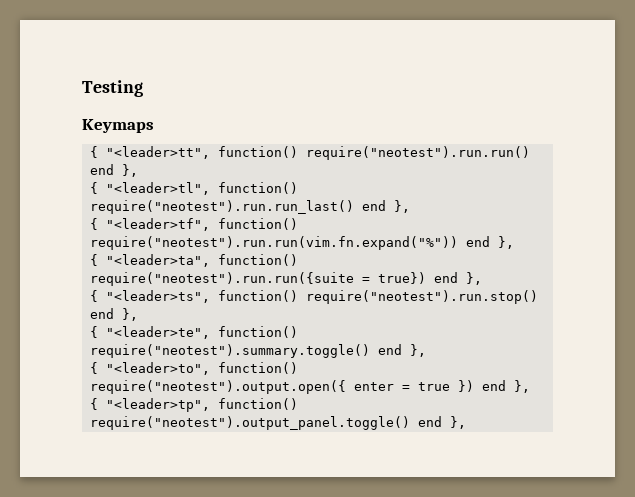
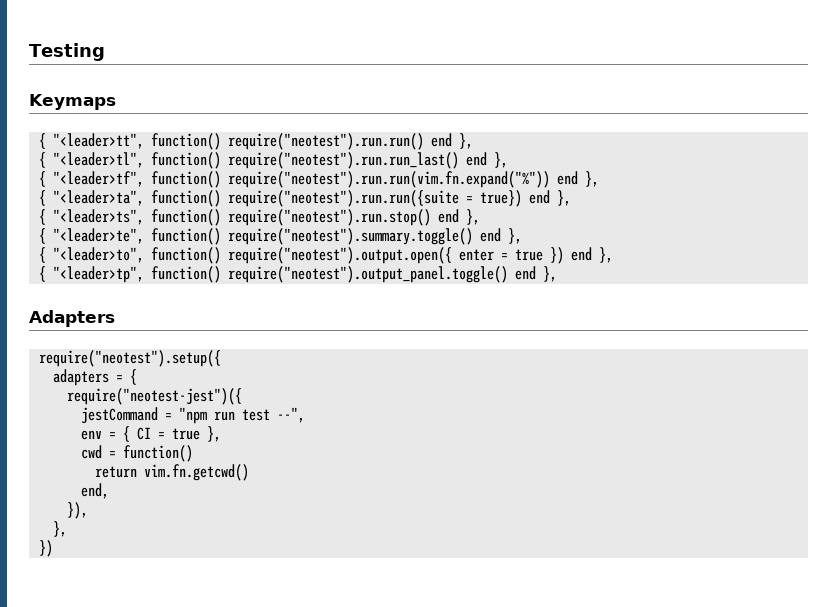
+ Adapters
+ require("neotest").setup({
+ adapters = {
+ require("neotest-jest")({
+ jestCommand = "npm run test --",
+ env = { CI = true },
+ cwd = function()
+ return vim.fn.getcwd()
+ end,
+ }),
+ },
+ })

